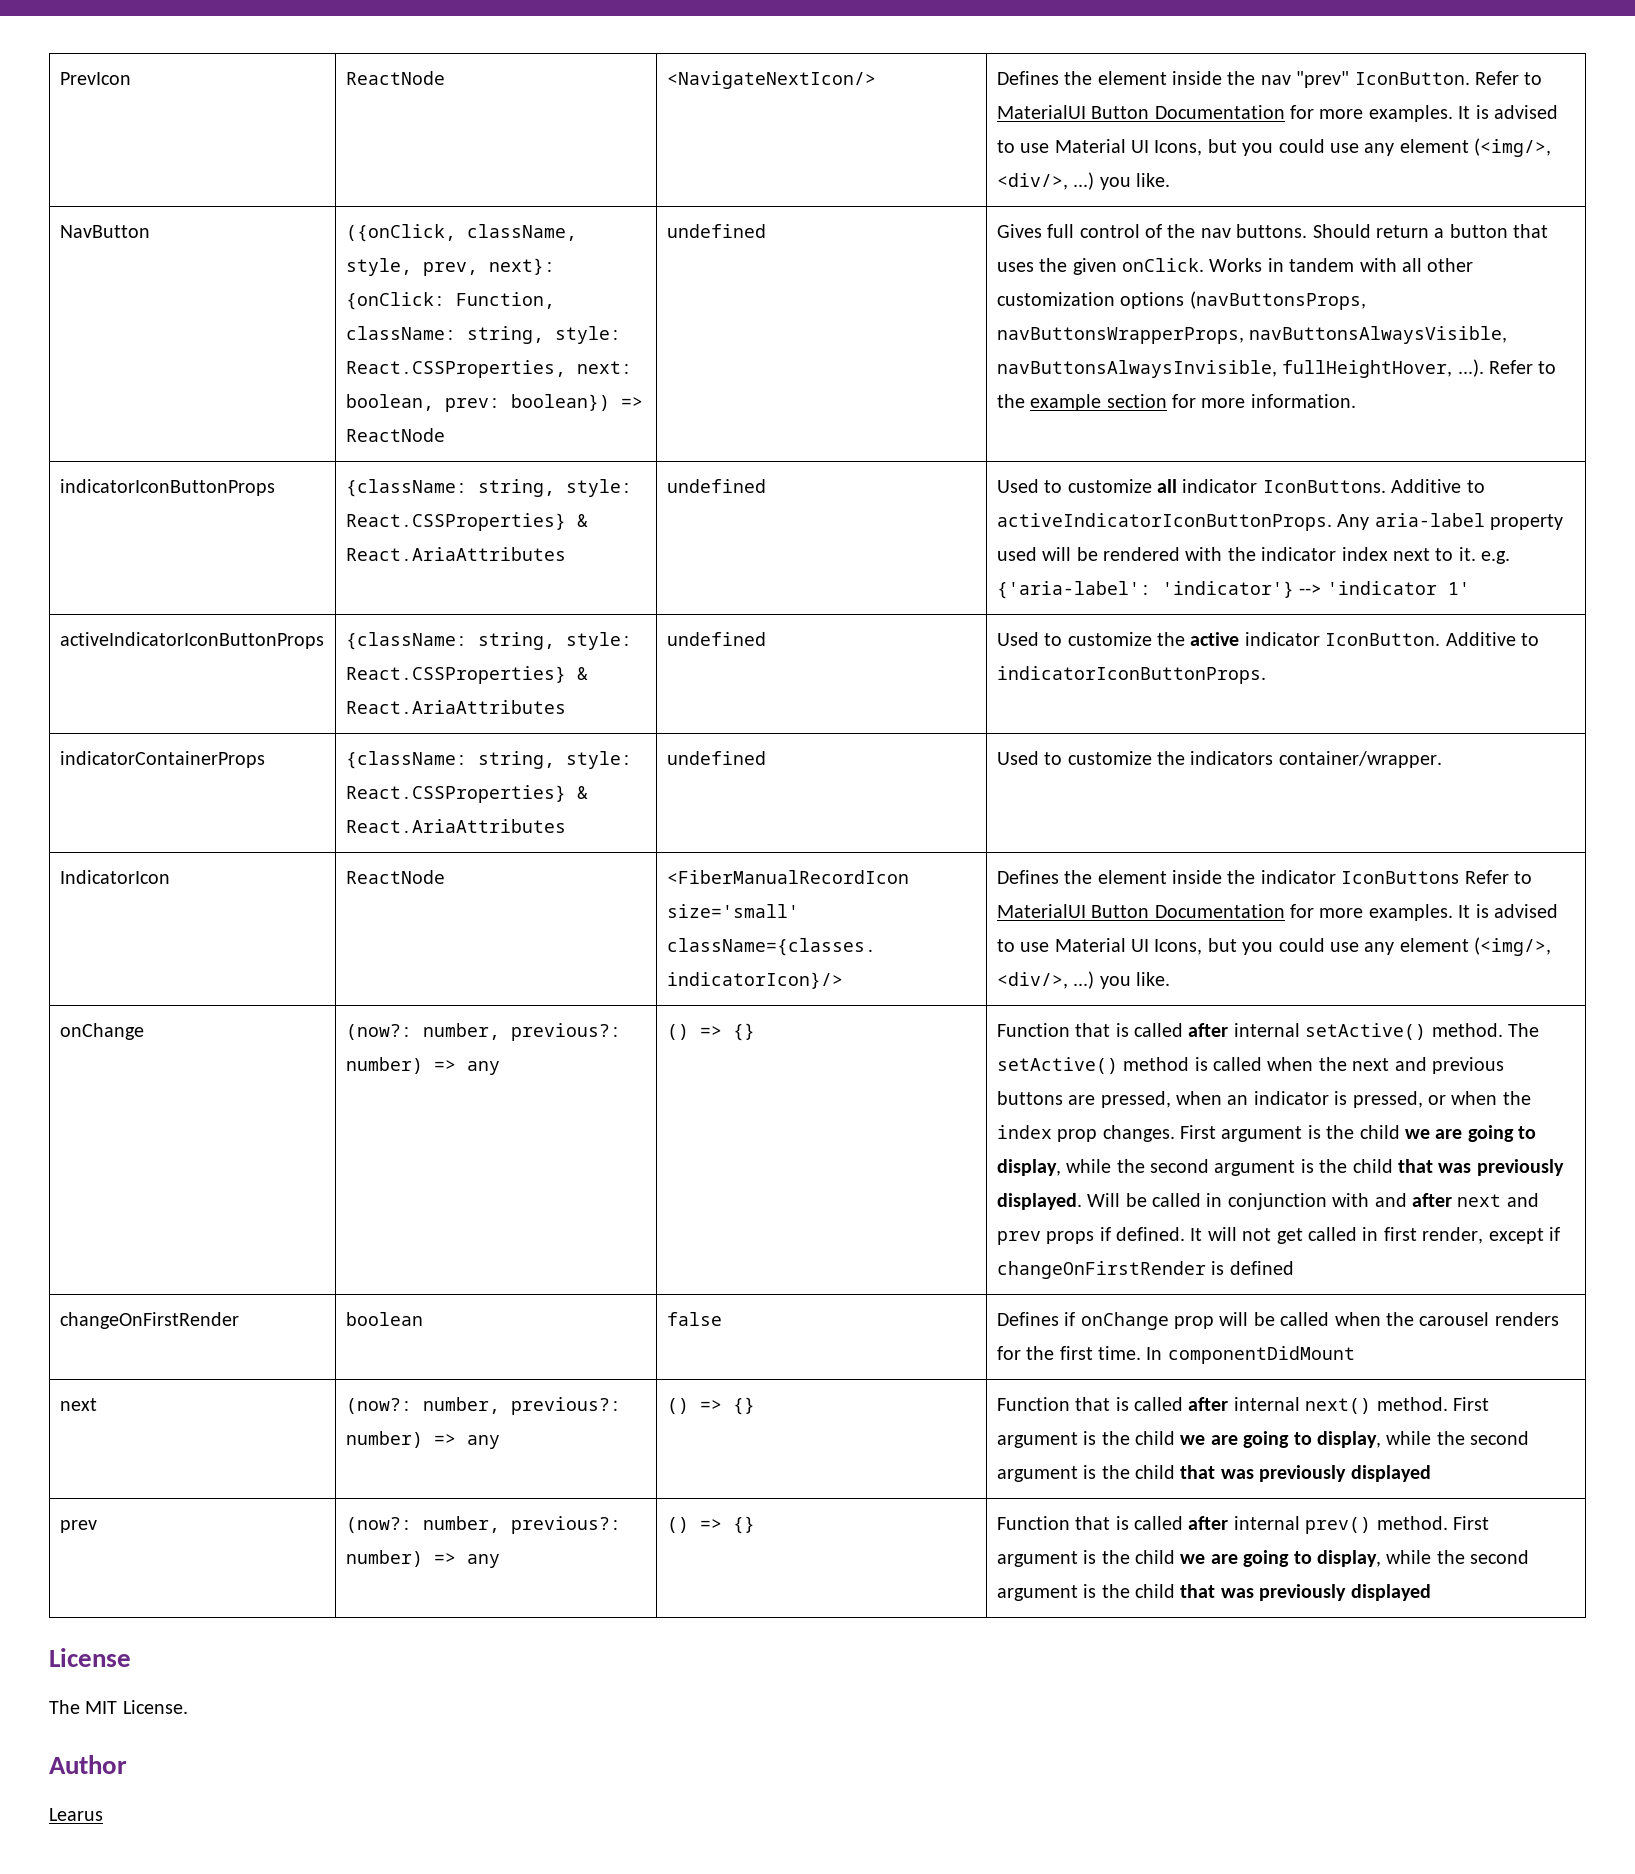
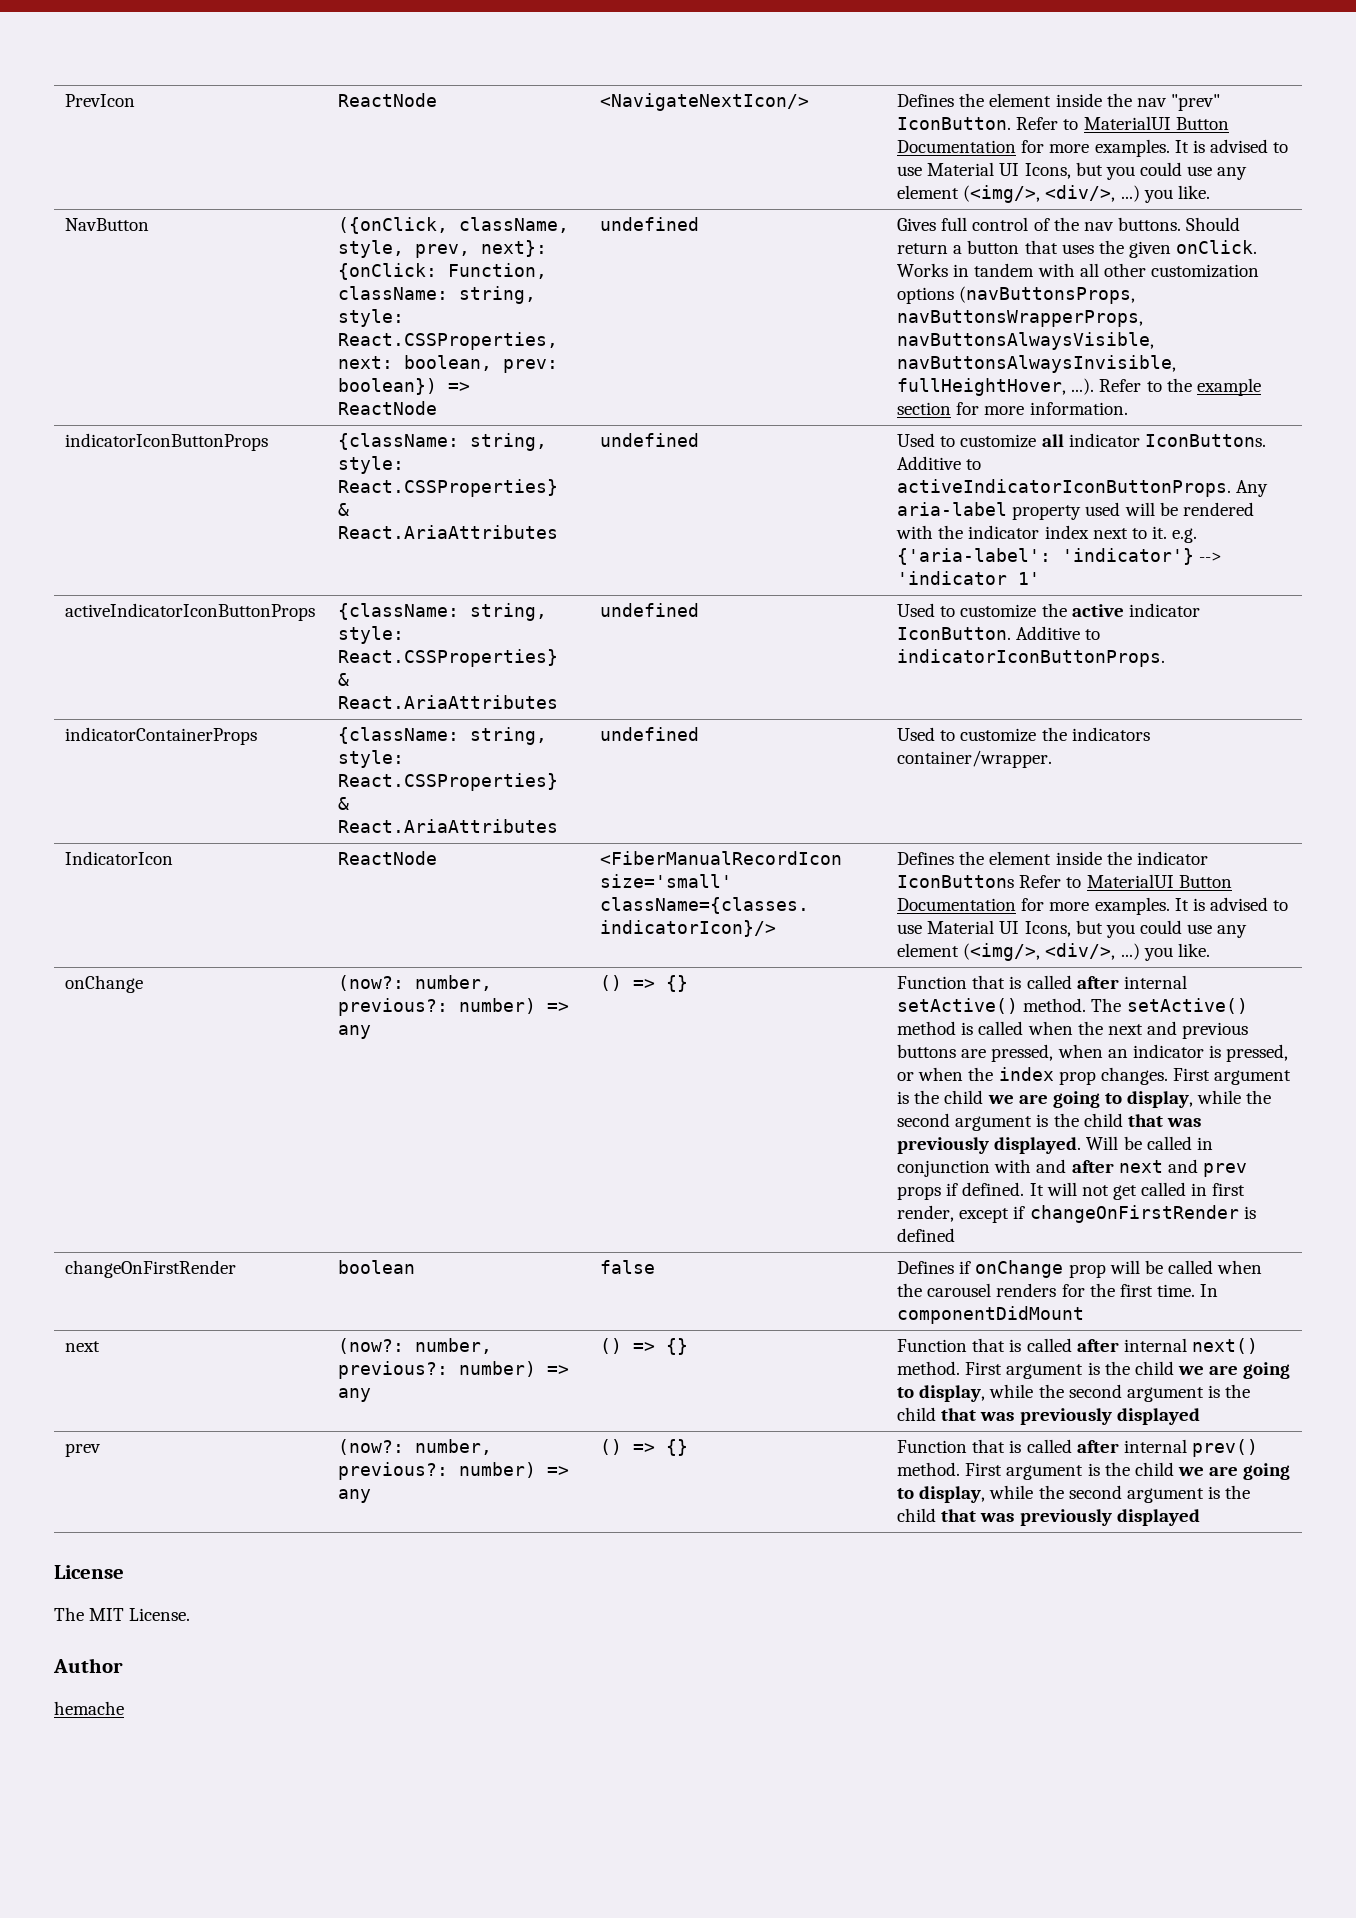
- Learus
+ hemache

